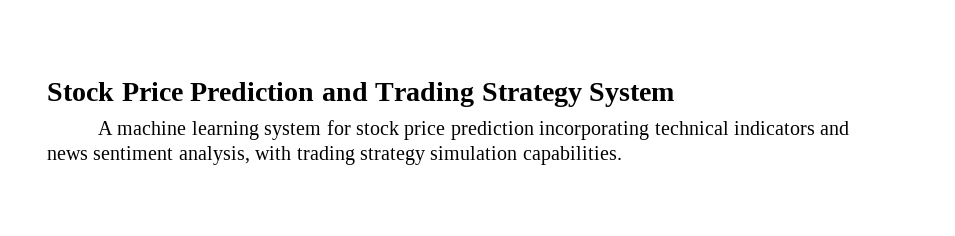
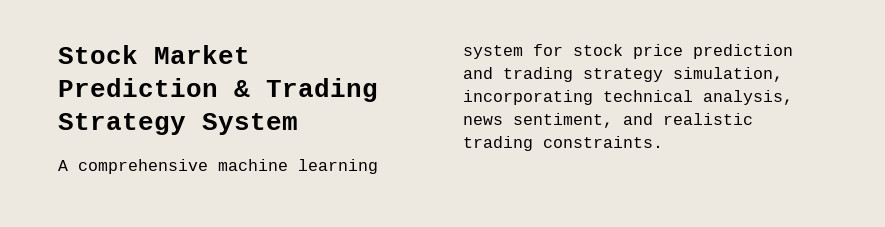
- Stock Price Prediction and Trading Strategy System
+ Stock Market Prediction & Trading Strategy System
- A machine learning system for stock price prediction incorporating technical indicators and news sentiment analysis, with trading strategy simulation capabilities.
+ A comprehensive machine learning system for stock price prediction and trading strategy simulation, incorporating technical analysis, news sentiment, and realistic trading constraints.

